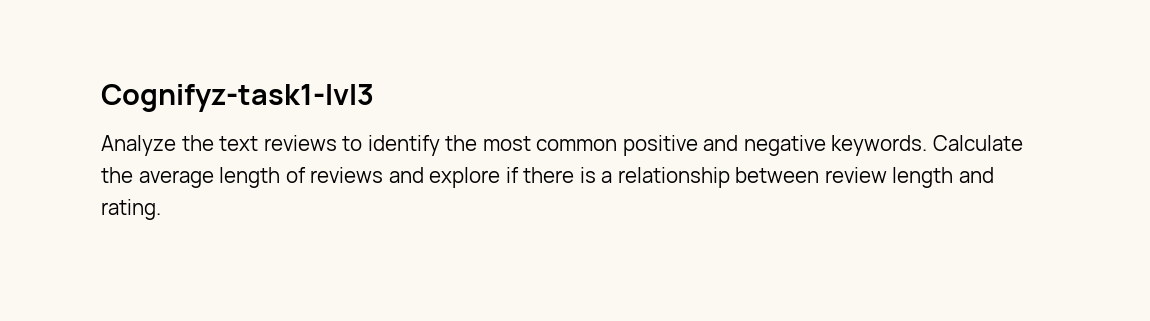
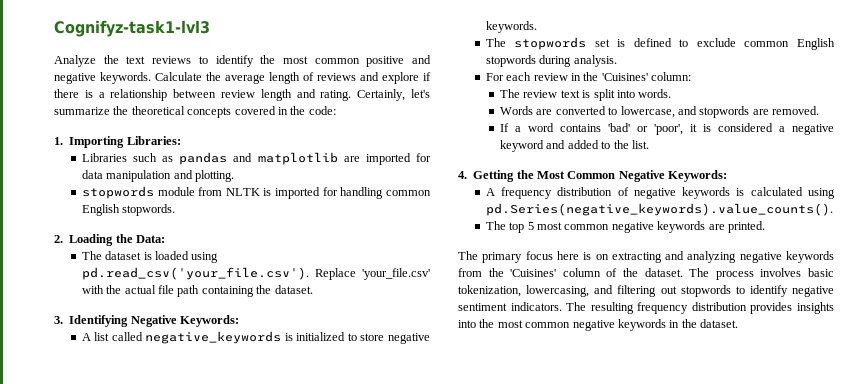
+ Certainly, let's summarize the theoretical concepts covered in the code:
+ 1. Importing Libraries:
+ Libraries such as pandas and matplotlib are imported for data manipulation and plotting.
+ stopwords module from NLTK is imported for handling common English stopwords.
+ 2. Loading the Data:
+ The dataset is loaded using pd.read_csv('your_file.csv'). Replace 'your_file.csv' with the actual file path containing the dataset.
+ 3. Identifying Negative Keywords:
+ A list called negative_keywords is initialized to store negative keywords.
+ The stopwords set is defined to exclude common English stopwords during analysis.
+ For each review in the 'Cuisines' column:
+ The review text is split into words.
+ Words are converted to lowercase, and stopwords are removed.
+ If a word contains 'bad' or 'poor', it is considered a negative keyword and added to the list.
+ 4. Getting the Most Common Negative Keywords:
+ A frequency distribution of negative keywords is calculated using pd.Series(negative_keywords).value_counts().
+ The top 5 most common negative keywords are printed.
+ The primary focus here is on extracting and analyzing negative keywords from the 'Cuisines' column of the dataset. The process involves basic tokenization, lowercasing, and filtering out stopwords to identify negative sentiment indicators. The resulting frequency distribution provides insights into the most common negative keywords in the dataset.

